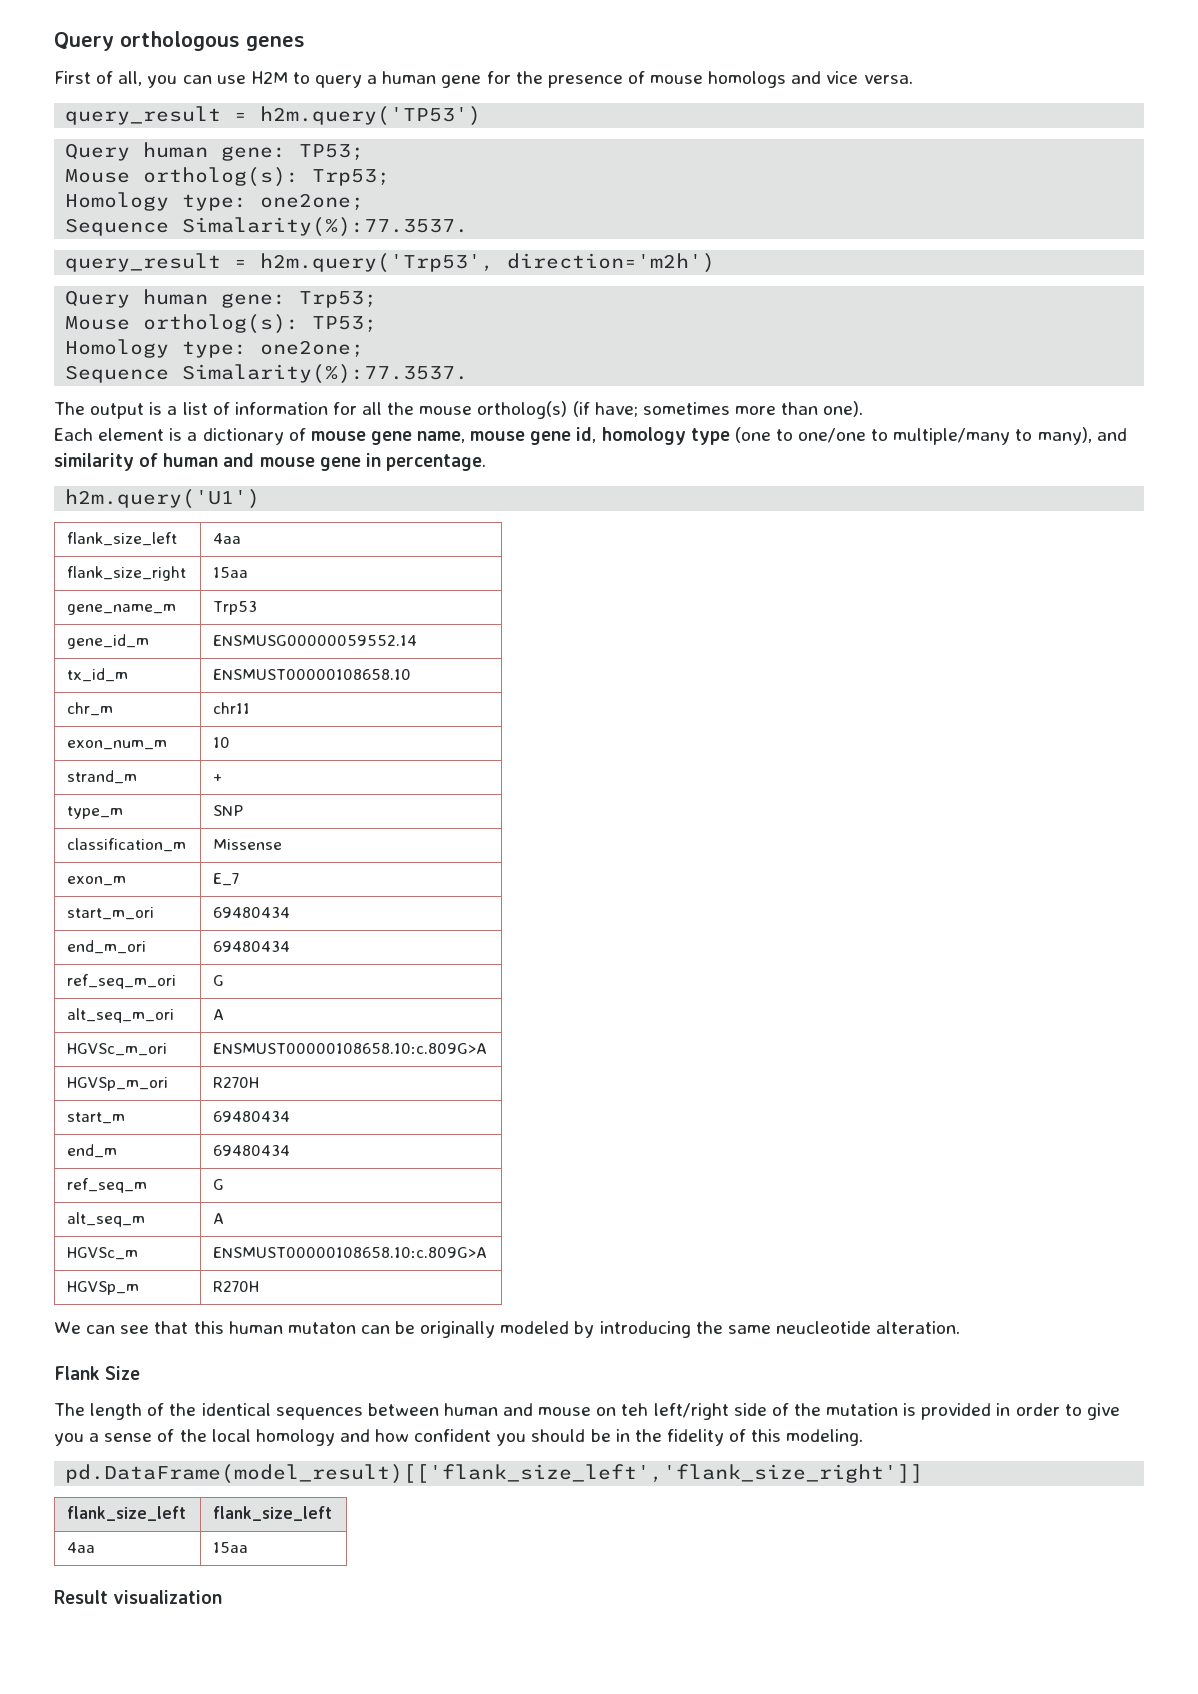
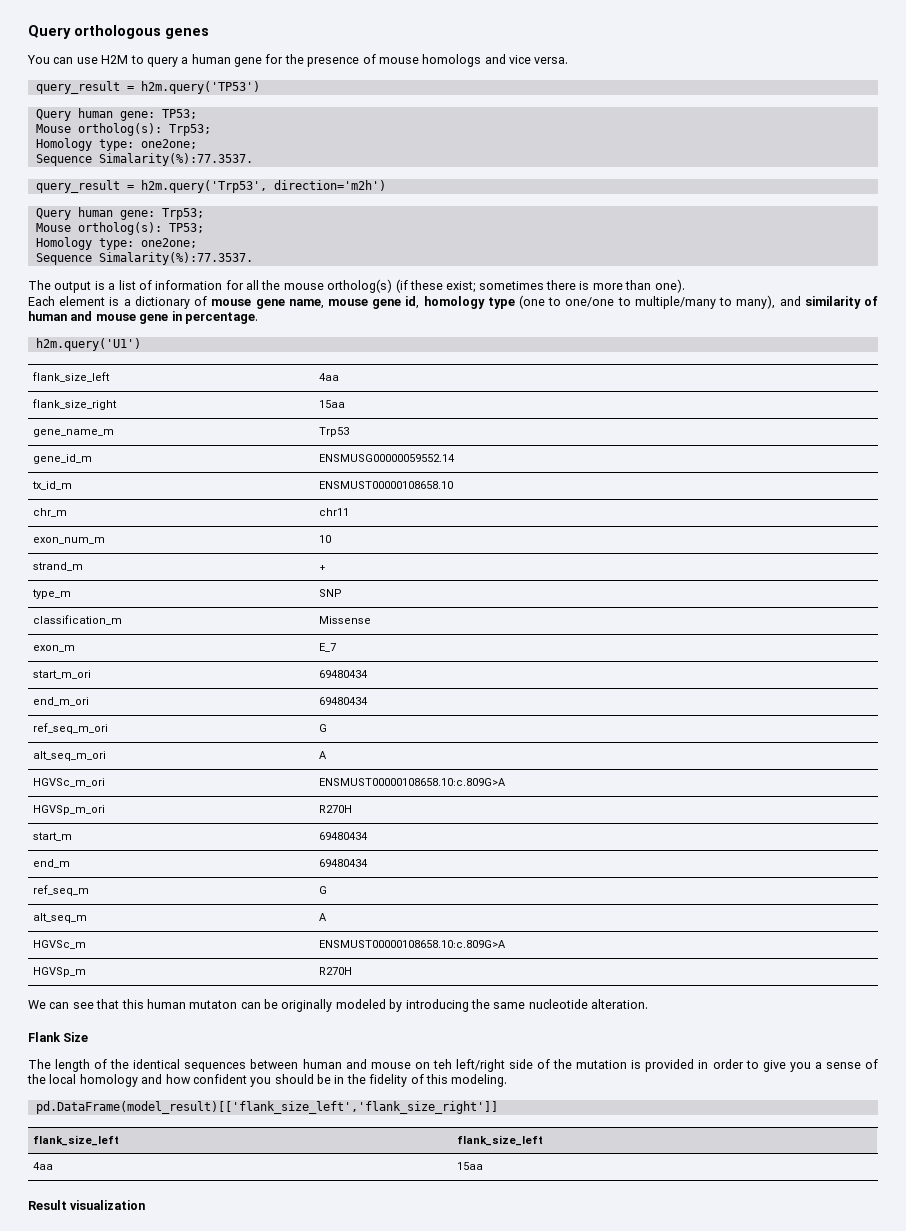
- First of all, you can use H2M to query a human gene for the presence of mouse homologs and vice versa.
+ You can use H2M to query a human gene for the presence of mouse homologs and vice versa.
- The output is a list of information for all the mouse ortholog(s) (if have; sometimes more than one).
+ The output is a list of information for all the mouse ortholog(s) (if these exist; sometimes there is more than one).
- We can see that this human mutaton can be originally modeled by introducing the same neucleotide alteration.
+ We can see that this human mutaton can be originally modeled by introducing the same nucleotide alteration.

